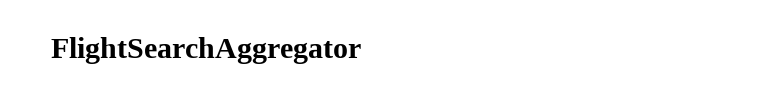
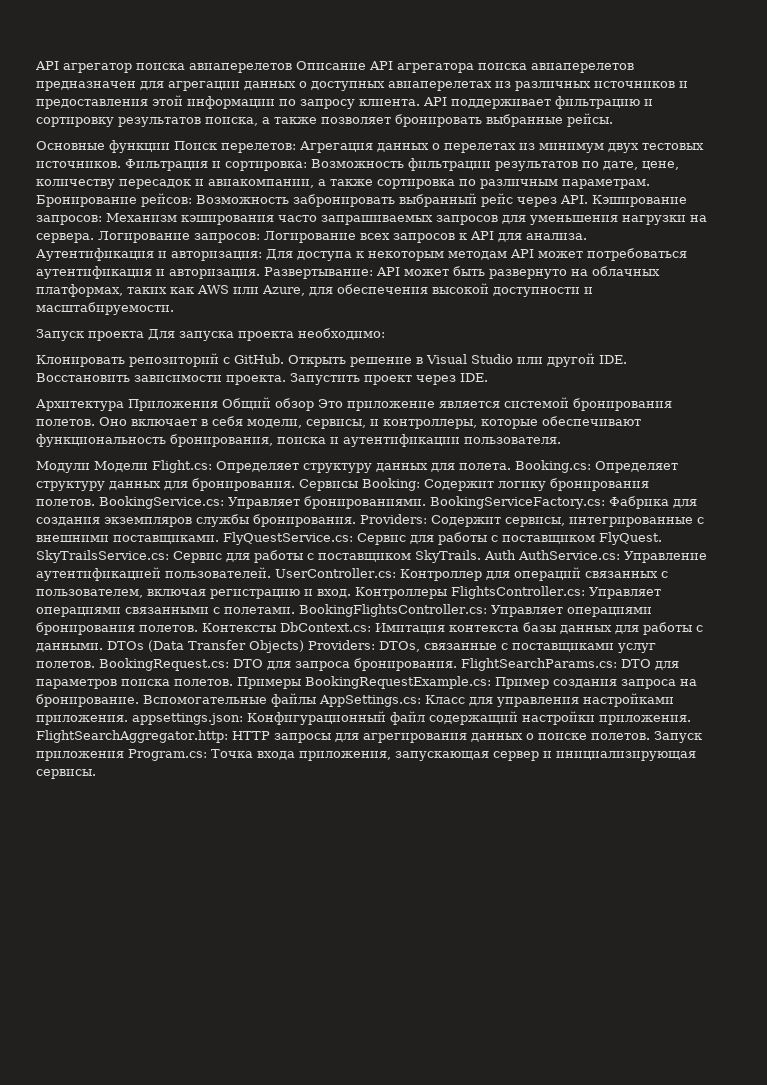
- FlightSearchAggregator
+ API агрегатор поиска авиаперелетов Описание API агрегатора поиска авиаперелетов предназначен для агрегации данных о доступных авиаперелетах из различных источников и предоставления этой информации по запросу клиента. API поддерживает фильтрацию и сортировку результатов поиска, а также позволяет бронировать выбранные рейсы.
+ Основные функции Поиск перелетов: Агрегация данных о перелетах из минимум двух тестовых источников. Фильтрация и сортировка: Возможность фильтрации результатов по дате, цене, количеству пересадок и авиакомпании, а также сортировка по различным параметрам. Бронирование рейсов: Возможность забронировать выбранный рейс через API. Кэширование запросов: Механизм кэширования часто запрашиваемых запросов для уменьшения нагрузки на сервера. Логирование запросов: Логирование всех запросов к API для анализа. Аутентификация и авторизация: Для доступа к некоторым методам API может потребоваться аутентификация и авторизация. Развертывание: API может быть развернуто на облачных платформах, таких как AWS или Azure, для обеспечения высокой доступности и масштабируемости.
+ Запуск проекта Для запуска проекта необходимо:
+ Клонировать репозиторий с GitHub. Открыть решение в Visual Studio или другой IDE. Восстановить зависимости проекта. Запустить проект через IDE.
+ Архитектура Приложения Общий обзор Это приложение является системой бронирования полетов. Оно включает в себя модели, сервисы, и контроллеры, которые обеспечивают функциональность бронирования, поиска и аутентификации пользователя.
+ Модули Модели Flight.cs: Определяет структуру данных для полета. Booking.cs: Определяет структуру данных для бронирования. Сервисы Booking: Содержит логику бронирования полетов. BookingService.cs: Управляет бронированиями. BookingServiceFactory.cs: Фабрика для создания экземпляров службы бронирования. Providers: Содержит сервисы, интегрированные с внешними поставщиками. FlyQuestService.cs: Сервис для работы с поставщиком FlyQuest. SkyTrailsService.cs: Сервис для работы с поставщиком SkyTrails. Auth AuthService.cs: Управление аутентификацией пользователей. UserController.cs: Контроллер для операций связанных с пользователем, включая регистрацию и вход. Контроллеры FlightsController.cs: Управляет операциями связанными с полетами. BookingFlightsController.cs: Управляет операциями бронирования полетов. Контексты DbContext.cs: Имитация контекста базы данных для работы с данными. DTOs (Data Transfer Objects) Providers: DTOs, связанные с поставщиками услуг полетов. BookingRequest.cs: DTO для запроса бронирования. FlightSearchParams.cs: DTO для параметров поиска полетов. Примеры BookingRequestExample.cs: Пример создания запроса на бронирование. Вспомогательные файлы AppSettings.cs: Класс для управления настройками приложения. appsettings.json: Конфигурационный файл содержащий настройки приложения. FlightSearchAggregator.http: HTTP запросы для агрегирования данных о поиске полетов. Запуск приложения Program.cs: Точка входа приложения, запускающая сервер и инициализирующая сервисы.

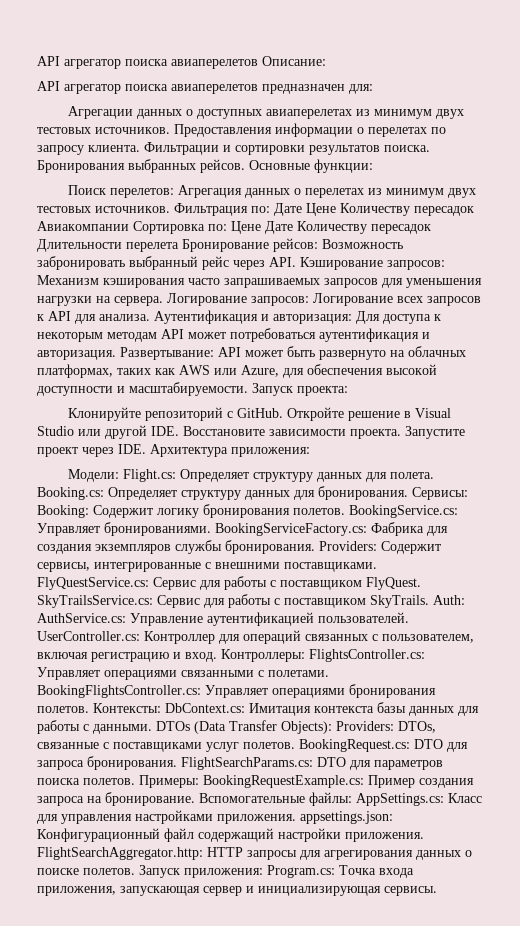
- API агрегатор поиска авиаперелетов Описание API агрегатора поиска авиаперелетов предназначен для агрегации данных о доступных авиаперелетах из различных источников и предоставления этой информации по запросу клиента. API поддерживает фильтрацию и сортировку результатов поиска, а также позволяет бронировать выбранные рейсы.
- Основные функции Поиск перелетов: Агрегация данных о перелетах из минимум двух тестовых источников.
+ API агрегатор поиска авиаперелетов Описание:
+ API агрегатор поиска авиаперелетов предназначен для:
+ Агрегации данных о доступных авиаперелетах из минимум двух тестовых источников. Предоставления информации о перелетах по запросу клиента. Фильтрации и сортировки результатов поиска. Бронирования выбранных рейсов. Основные функции:
+ Поиск перелетов: Агрегация данных о перелетах из минимум двух тестовых источников.
- Фильтрация и сортировка: Возможность фильтрации результатов по дате, цене, количеству пересадок и авиакомпании, а также сортировка по различным параметрам. Бронирование рейсов: Возможность забронировать выбранный рейс через API. Кэширование запросов: Механизм кэширования часто запрашиваемых запросов для уменьшения нагрузки на сервера.
+ Фильтрация по: Дате Цене Количеству пересадок Авиакомпании Сортировка по: Цене Дате Количеству пересадок Длительности перелета Бронирование рейсов: Возможность забронировать выбранный рейс через API. Кэширование запросов: Механизм кэширования часто запрашиваемых запросов для уменьшения нагрузки на сервера.
- Развертывание: API может быть развернуто на облачных платформах, таких как AWS или Azure, для обеспечения высокой доступности и масштабируемости.
- Запуск проекта Для запуска проекта необходимо:
- Клонировать репозиторий с GitHub.
+ Развертывание: API может быть развернуто на облачных платформах, таких как AWS или Azure, для обеспечения высокой доступности и масштабируемости. Запуск проекта:
+ Клонируйте репозиторий с GitHub.
- Открыть решение в Visual Studio или другой IDE. Восстановить зависимости проекта.
+ Откройте решение в Visual Studio или другой IDE. Восстановите зависимости проекта.
- Запустить проект через IDE.
- Архитектура Приложения Общий обзор Это приложение является системой бронирования полетов. Оно включает в себя модели, сервисы, и контроллеры, которые обеспечивают функциональность бронирования, поиска и аутентификации пользователя.
- Модули Модели Flight.cs: Определяет структуру данных для полета.
+ Запустите проект через IDE. Архитектура приложения:
+ Модели: Flight.cs: Определяет структуру данных для полета.
- Сервисы Booking: Содержит логику бронирования полетов.
+ Сервисы: Booking: Содержит логику бронирования полетов.
- Auth AuthService.cs: Управление аутентификацией пользователей.
+ Auth: AuthService.cs: Управление аутентификацией пользователей.
- Контроллеры FlightsController.cs: Управляет операциями связанными с полетами.
+ Контроллеры: FlightsController.cs: Управляет операциями связанными с полетами.
- Контексты DbContext.cs: Имитация контекста базы данных для работы с данными.
+ Контексты: DbContext.cs: Имитация контекста базы данных для работы с данными.
- DTOs (Data Transfer Objects) Providers: DTOs, связанные с поставщиками услуг полетов.
+ DTOs (Data Transfer Objects): Providers: DTOs, связанные с поставщиками услуг полетов.
- Примеры BookingRequestExample.cs: Пример создания запроса на бронирование.
+ Примеры: BookingRequestExample.cs: Пример создания запроса на бронирование.
- Вспомогательные файлы AppSettings.cs: Класс для управления настройками приложения. appsettings.json: Конфигурационный файл содержащий настройки приложения.
+ Вспомогательные файлы: AppSettings.cs: Класс для управления настройками приложения. appsettings.json: Конфигурационный файл содержащий настройки приложения.
- Запуск приложения Program.cs: Точка входа приложения, запускающая сервер и инициализирующая сервисы.
+ Запуск приложения: Program.cs: Точка входа приложения, запускающая сервер и инициализирующая сервисы.

